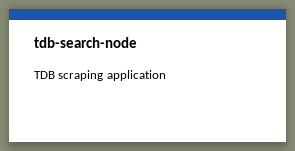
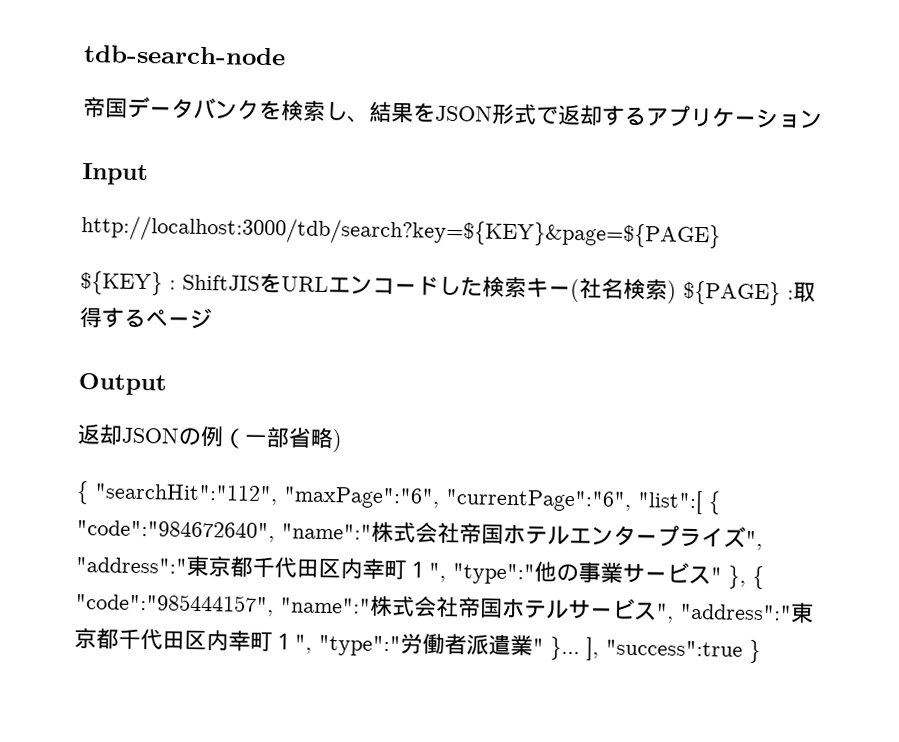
- TDB scraping application
+ 帝国データバンクを検索し、結果をJSON形式で返却するアプリケーション
+ Input
+ http://localhost:3000/tdb/search?key=${KEY}&page=${PAGE}
+ ${KEY} : ShiftJISをURLエンコードした検索キー(社名検索) ${PAGE} :取得するページ
+ Output
+ 返却JSONの例（一部省略)
+ { "searchHit":"112", "maxPage":"6", "currentPage":"6", "list":[ { "code":"984672640", "name":"株式会社帝国ホテルエンタープライズ", "address":"東京都千代田区内幸町１", "type":"他の事業サービス" }, { "code":"985444157", "name":"株式会社帝国ホテルサービス", "address":"東京都千代田区内幸町１", "type":"労働者派遣業" }... ], "success":true }

